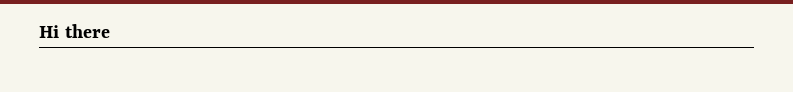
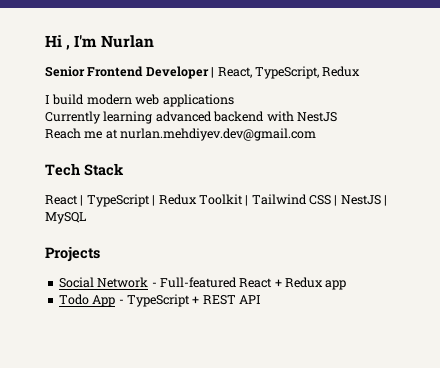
- Hi there
+ Hi , I'm Nurlan
+ Senior Frontend Developer | React, TypeScript, Redux
+ I build modern web applications
+ Currently learning advanced backend with NestJS
+ Reach me at nurlan.mehdiyev.dev@gmail.com
+ Tech Stack
+ React | TypeScript | Redux Toolkit | Tailwind CSS | NestJS | MySQL
+ Projects
+ Social Network - Full-featured React + Redux app
+ Todo App - TypeScript + REST API

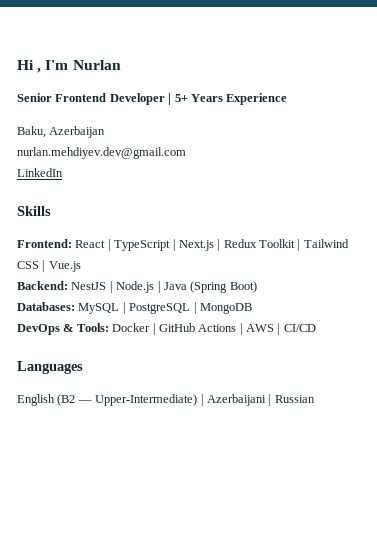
- Senior Frontend Developer | React, TypeScript, Redux
- I build modern web applications
- Currently learning advanced backend with NestJS
- Reach me at nurlan.mehdiyev.dev@gmail.com
- Tech Stack
- React | TypeScript | Redux Toolkit | Tailwind CSS | NestJS | MySQL
- Projects
- Social Network - Full-featured React + Redux app
- Todo App - TypeScript + REST API
+ Senior Frontend Developer | 5+ Years Experience
+ Baku, Azerbaijan
+ nurlan.mehdiyev.dev@gmail.com
+ LinkedIn
+ Skills
+ Frontend: React | TypeScript | Next.js | Redux Toolkit | Tailwind CSS | Vue.js
+ Backend: NestJS | Node.js | Java (Spring Boot)
+ Databases: MySQL | PostgreSQL | MongoDB
+ DevOps & Tools: Docker | GitHub Actions | AWS | CI/CD
+ Languages
+ English (B2 — Upper-Intermediate) | Azerbaijani | Russian

